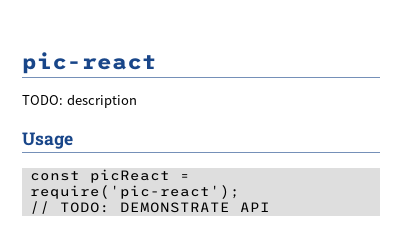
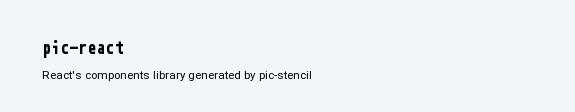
- TODO: description
- Usage
- const picReact = require('pic-react');
- // TODO: DEMONSTRATE API
+ React's components library generated by pic-stencil

